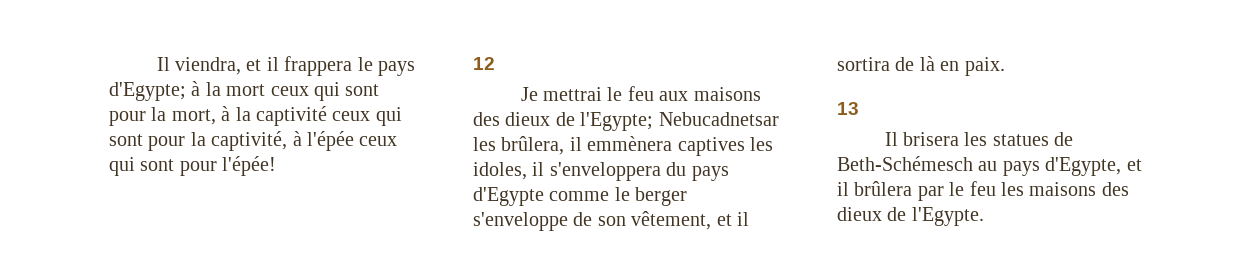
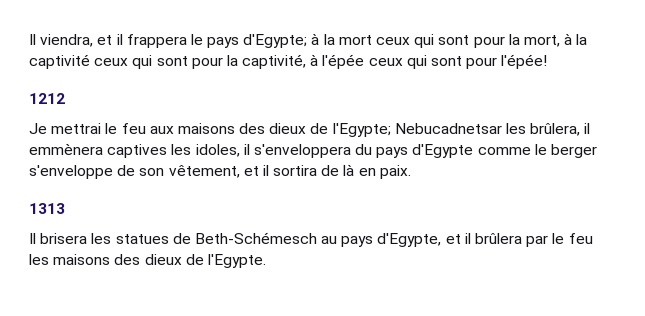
- 12
+ 1212
- 13
+ 1313

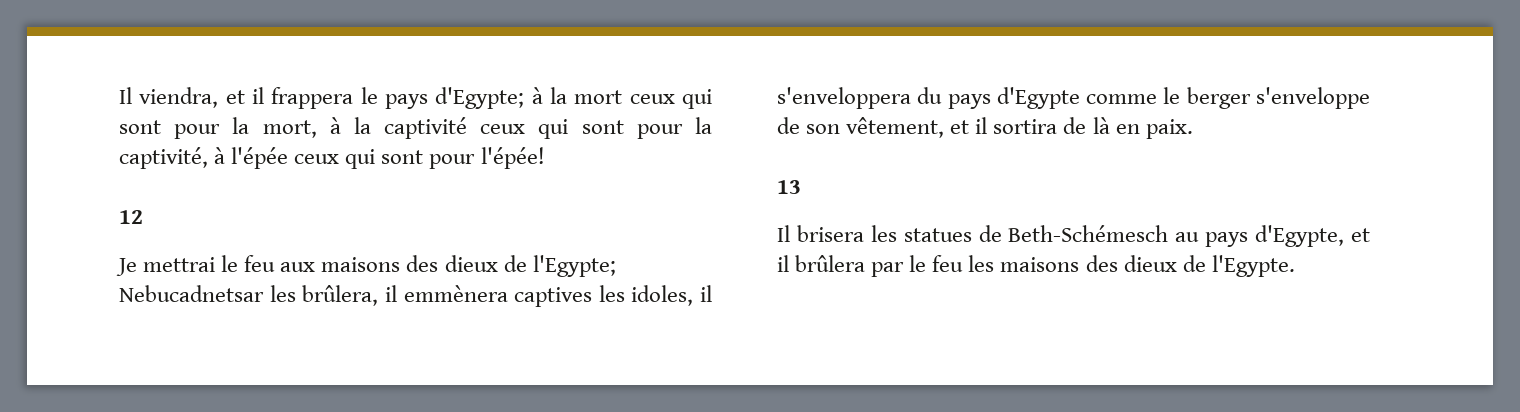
- 1212
+ 12
- 1313
+ 13

